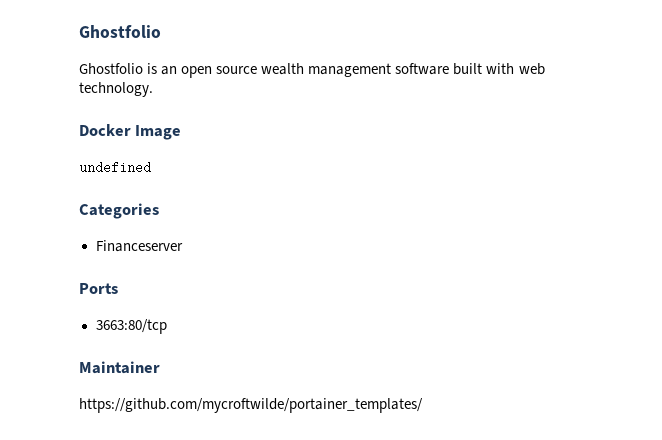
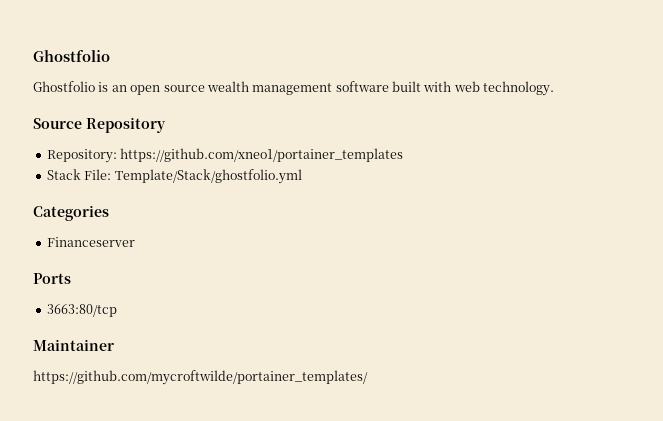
- Docker Image
- undefined
+ Source Repository
+ Repository: https://github.com/xneo1/portainer_templates
+ Stack File: Template/Stack/ghostfolio.yml

